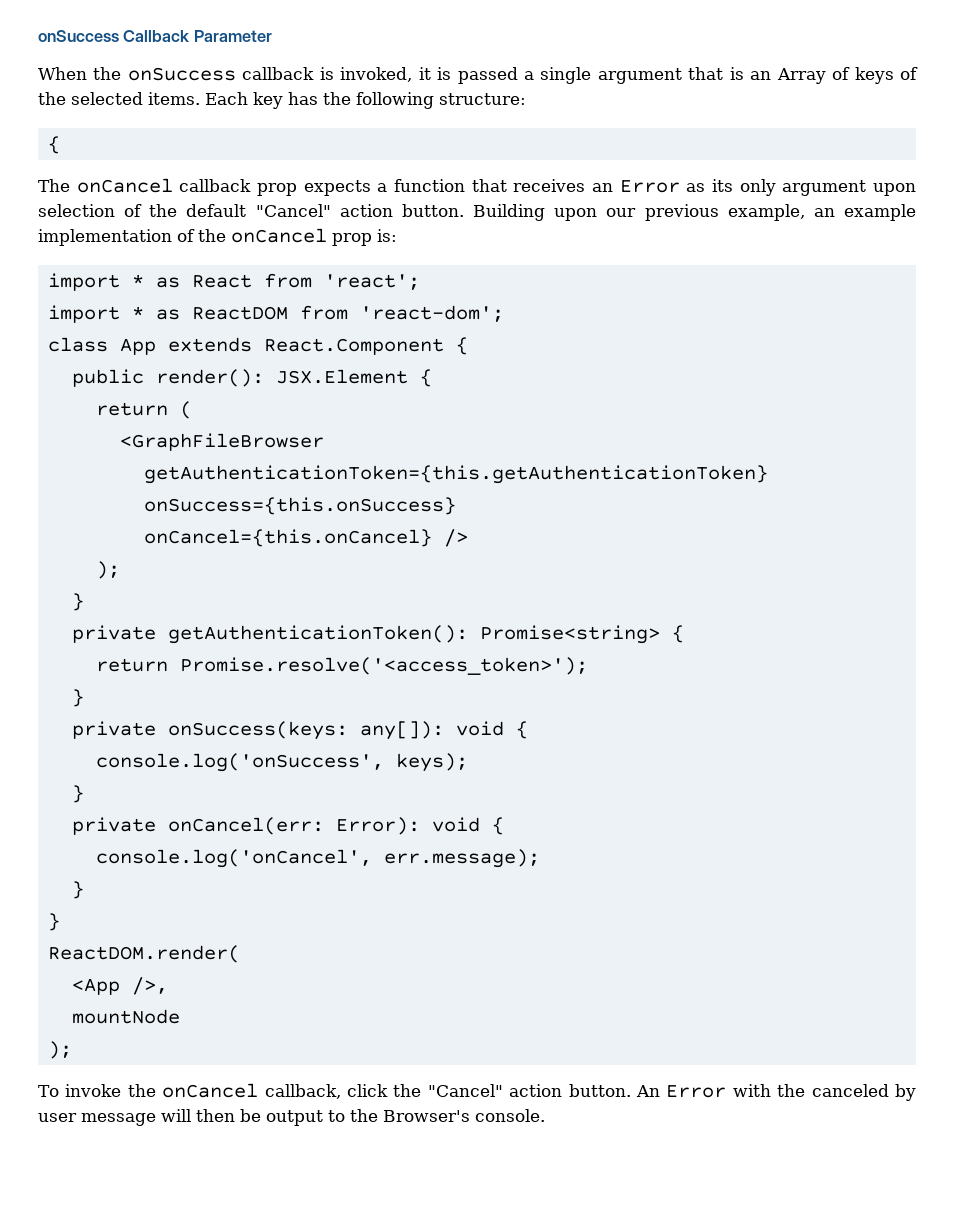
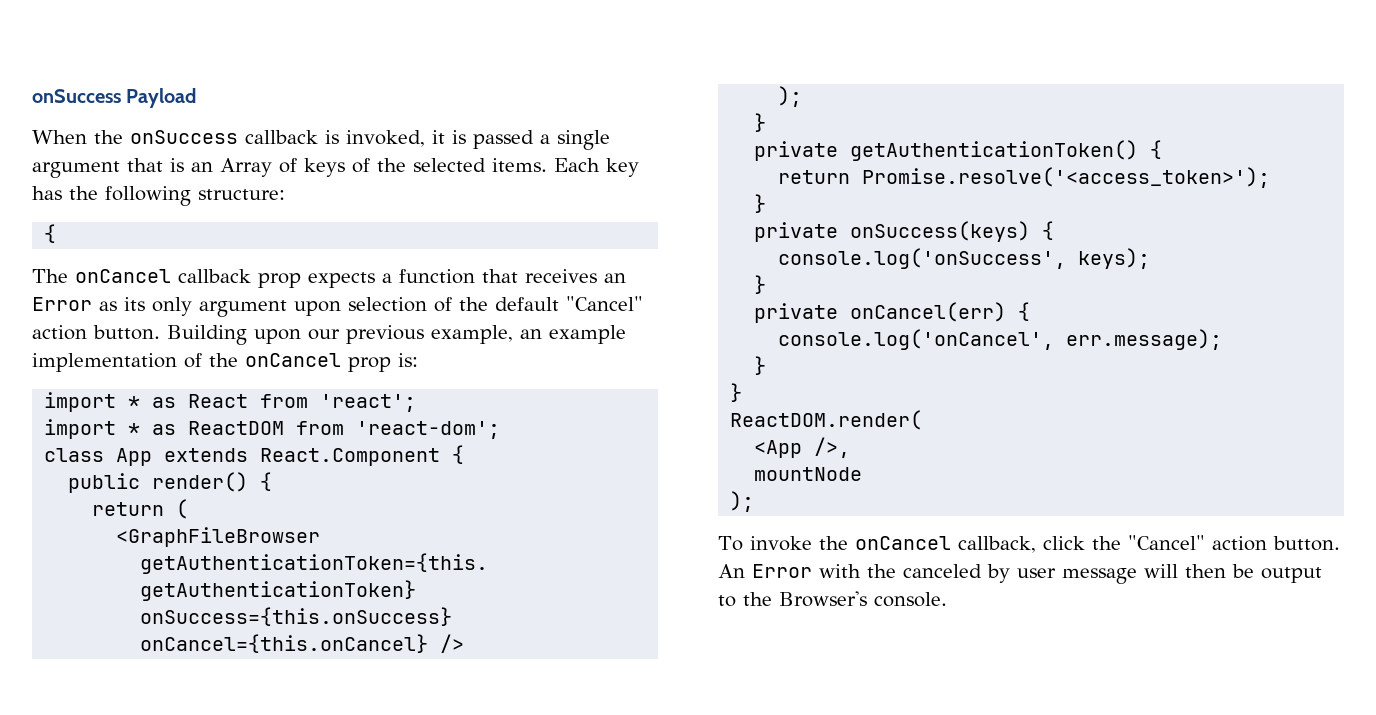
- onSuccess Callback Parameter
+ onSuccess Payload
- public render(): JSX.Element {
+ public render() {
- private getAuthenticationToken(): Promise<string> {
+ private getAuthenticationToken() {
- private onSuccess(keys: any[]): void {
+ private onSuccess(keys) {
- private onCancel(err: Error): void {
+ private onCancel(err) {

